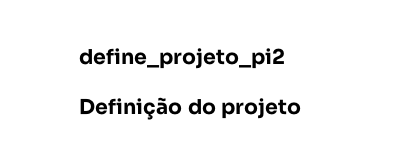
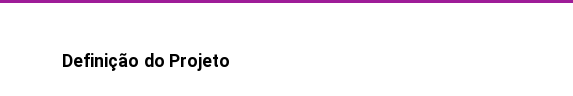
- define_projeto_pi2
- Definição do projeto
+ Definição do Projeto

